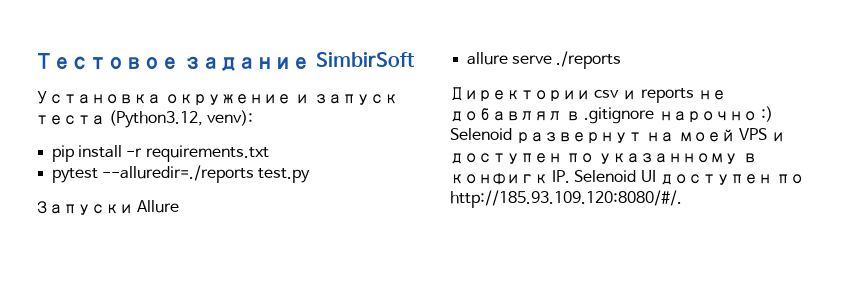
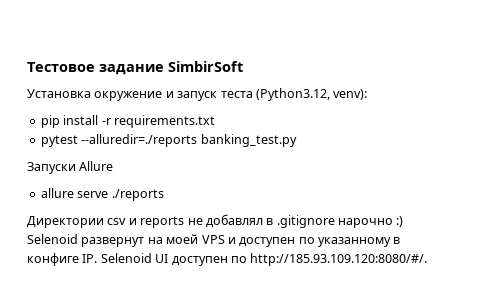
- pytest --alluredir=./reports test.py
+ pytest --alluredir=./reports banking_test.py
- Директории csv и reports не добавлял в .gitignore нарочно :) Selenoid развернут на моей VPS и доступен по указанному в конфигк IP. Selenoid UI доступен по http://185.93.109.120:8080/#/.
+ Директории csv и reports не добавлял в .gitignore нарочно :) Selenoid развернут на моей VPS и доступен по указанному в конфиге IP. Selenoid UI доступен по http://185.93.109.120:8080/#/.

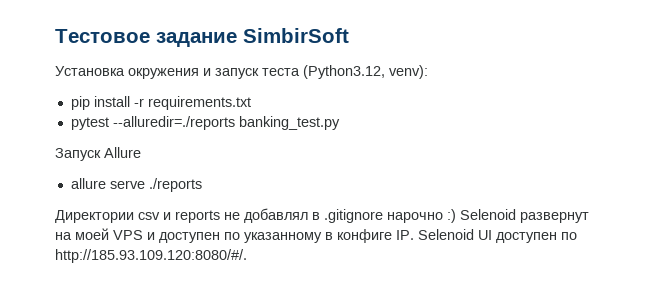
- Установка окружение и запуск теста (Python3.12, venv):
+ Установка окружения и запуск теста (Python3.12, venv):
- Запуски Allure
+ Запуск Allure

